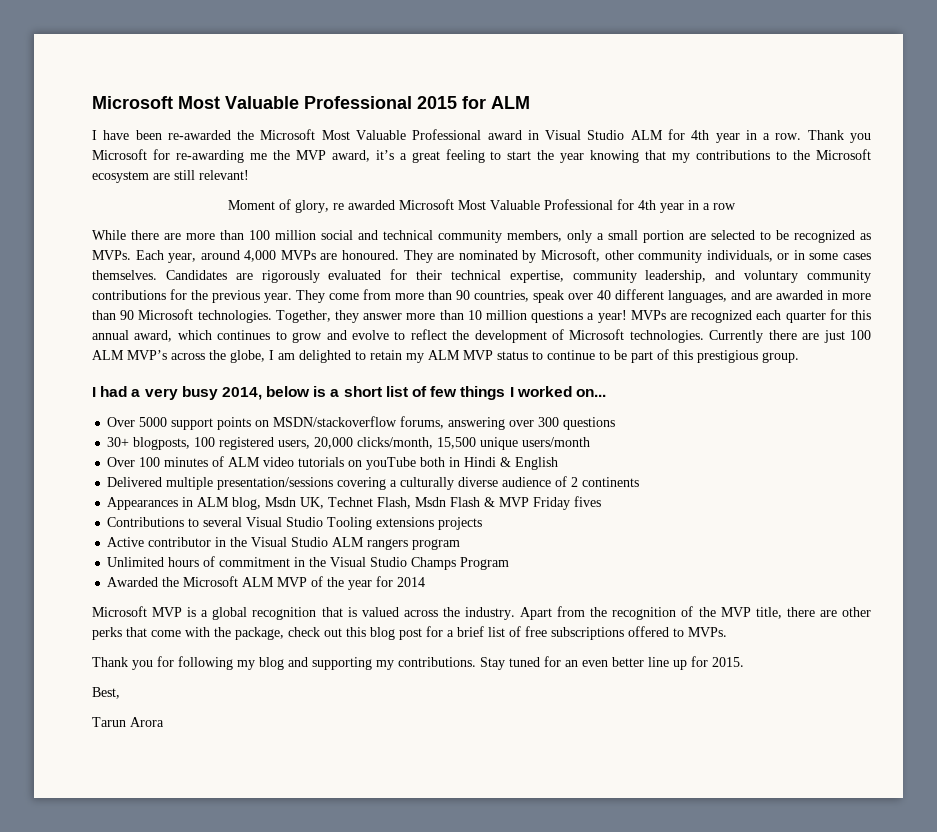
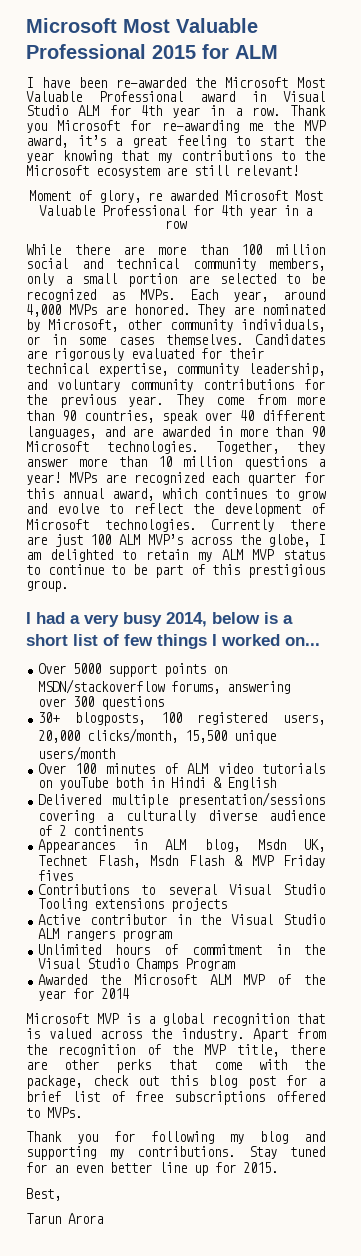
- Each year, around 4,000 MVPs are honoured.
+ Each year, around 4,000 MVPs are honored.

